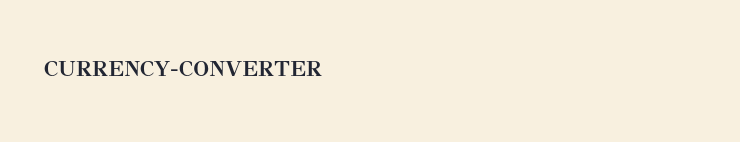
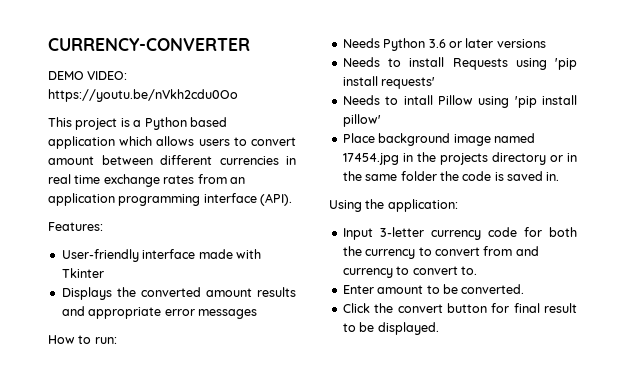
+ DEMO VIDEO: https://youtu.be/nVkh2cdu0Oo
+ This project is a Python based application which allows users to convert amount between different currencies in real time exchange rates from an application programming interface (API).
+ Features:
+ User-friendly interface made with Tkinter
+ Displays the converted amount results and appropriate error messages
+ How to run:
+ Needs Python 3.6 or later versions
+ Needs to install Requests using 'pip install requests'
+ Needs to intall Pillow using 'pip install pillow'
+ Place background image named 17454.jpg in the projects directory or in the same folder the code is saved in.
+ Using the application:
+ Input 3-letter currency code for both the currency to convert from and currency to convert to.
+ Enter amount to be converted.
+ Click the convert button for final result to be displayed.

